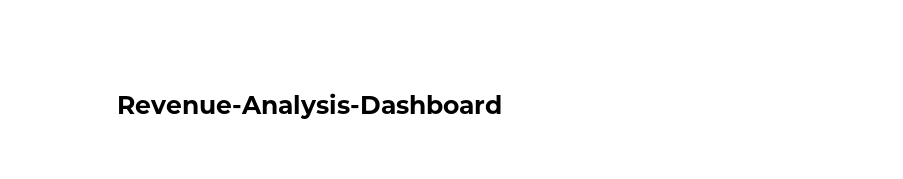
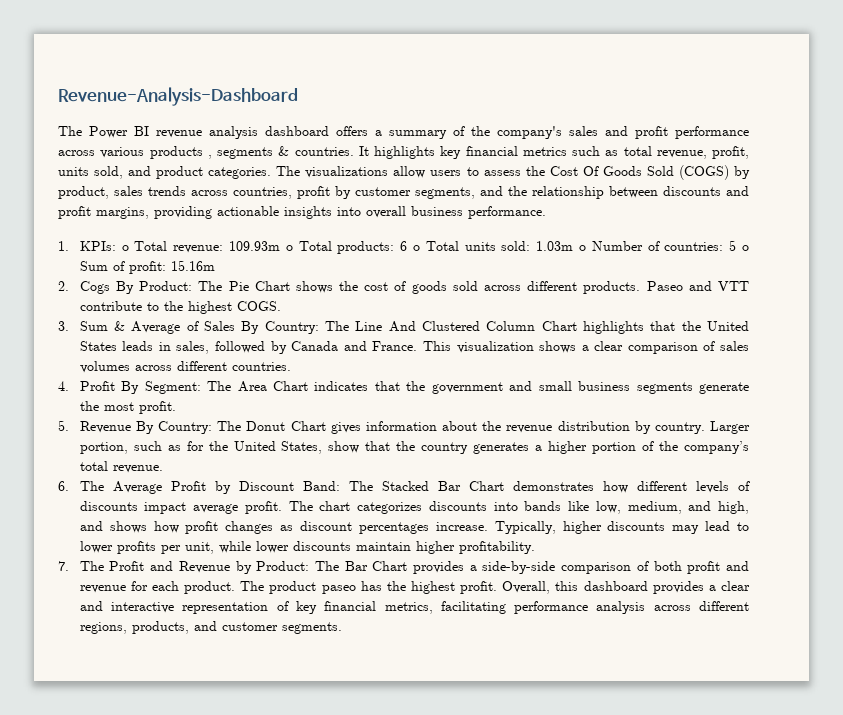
+ The Power BI revenue analysis dashboard offers a summary of the company's sales and profit performance across various products , segments & countries. It highlights key financial metrics such as total revenue, profit, units sold, and product categories. The visualizations allow users to assess the Cost Of Goods Sold (COGS) by product, sales trends across countries, profit by customer segments, and the relationship between discounts and profit margins, providing actionable insights into overall business performance.
+ 1. KPIs: o Total revenue: 109.93m o Total products: 6 o Total units sold: 1.03m o Number of countries: 5 o Sum of profit: 15.16m
+ 2. Cogs By Product: The Pie Chart shows the cost of goods sold across different products. Paseo and VTT contribute to the highest COGS.
+ 3. Sum & Average of Sales By Country: The Line And Clustered Column Chart highlights that the United States leads in sales, followed by Canada and France. This visualization shows a clear comparison of sales volumes across different countries.
+ 4. Profit By Segment: The Area Chart indicates that the government and small business segments generate the most profit.
+ 5. Revenue By Country: The Donut Chart gives information about the revenue distribution by country. Larger portion, such as for the United States, show that the country generates a higher portion of the company’s total revenue.
+ 6. The Average Profit by Discount Band: The Stacked Bar Chart demonstrates how different levels of discounts impact average profit. The chart categorizes discounts into bands like low, medium, and high, and shows how profit changes as discount percentages increase. Typically, higher discounts may lead to lower profits per unit, while lower discounts maintain higher profitability.
+ 7. The Profit and Revenue by Product: The Bar Chart provides a side-by-side comparison of both profit and revenue for each product. The product paseo has the highest profit. Overall, this dashboard provides a clear and interactive representation of key financial metrics, facilitating performance analysis across different regions, products, and customer segments.

